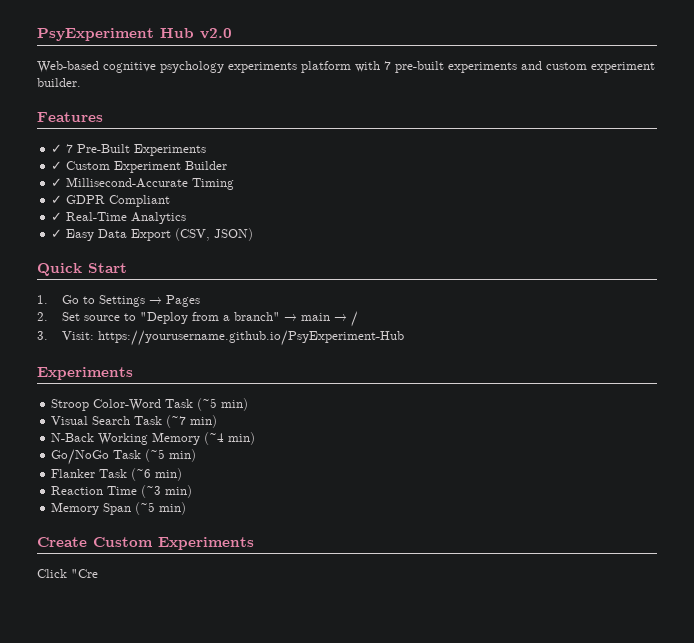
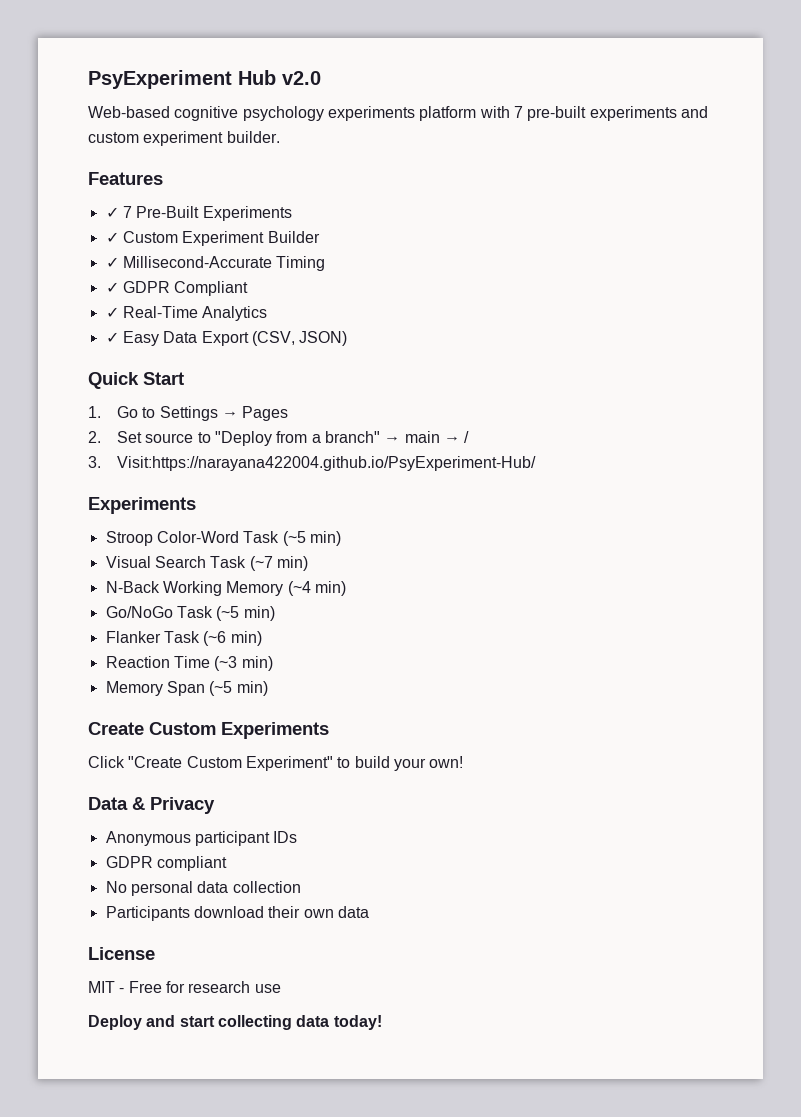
- 3. Visit: https://yourusername.github.io/PsyExperiment-Hub
+ 3. Visit:https://narayana422004.github.io/PsyExperiment-Hub/
- Click "Cre
+ Click "Create Custom Experiment" to build your own!
+ Data & Privacy
+ Anonymous participant IDs
+ GDPR compliant
+ No personal data collection
+ Participants download their own data
+ License
+ MIT - Free for research use
+ Deploy and start collecting data today!

